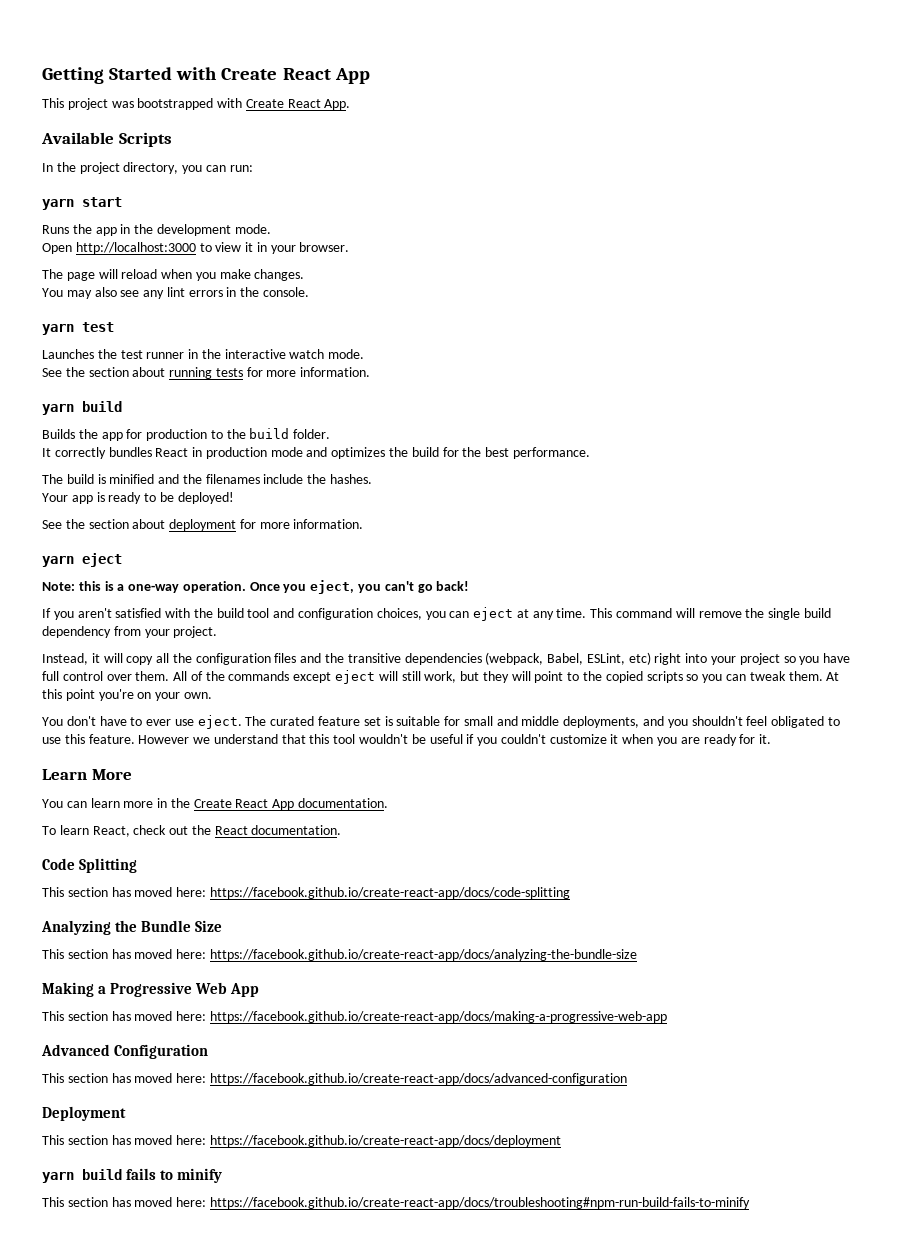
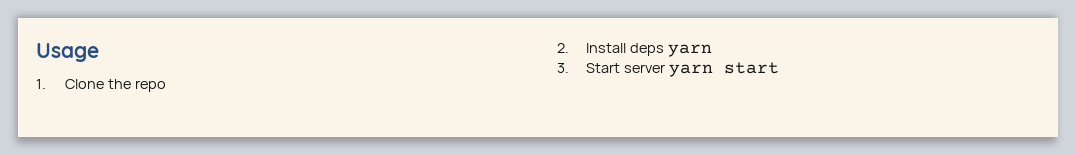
- Getting Started with Create React App
- This project was bootstrapped with Create React App.
- Available Scripts
- In the project directory, you can run:
- yarn start
- Runs the app in the development mode.
- Open http://localhost:3000 to view it in your browser.
- The page will reload when you make changes.
- You may also see any lint errors in the console.
- yarn test
- Launches the test runner in the interactive watch mode.
- See the section about running tests for more information.
- yarn build
- Builds the app for production to the build folder.
- It correctly bundles React in production mode and optimizes the build for the best performance.
- The build is minified and the filenames include the hashes.
- Your app is ready to be deployed!
- See the section about deployment for more information.
- yarn eject
- Note: this is a one-way operation. Once you eject, you can't go back!
- If you aren't satisfied with the build tool and configuration choices, you can eject at any time. This command will remove the single build dependency from your project.
- Instead, it will copy all the configuration files and the transitive dependencies (webpack, Babel, ESLint, etc) right into your project so you have full control over them. All of the commands except eject will still work, but they will point to the copied scripts so you can tweak them. At this point you're on your own.
- You don't have to ever use eject. The curated feature set is suitable for small and middle deployments, and you shouldn't feel obligated to use this feature. However we understand that this tool wouldn't be useful if you couldn't customize it when you are ready for it.
- Learn More
- You can learn more in the Create React App documentation.
- To learn React, check out the React documentation.
- Code Splitting
- This section has moved here: https://facebook.github.io/create-react-app/docs/code-splitting
- Analyzing the Bundle Size
- This section has moved here: https://facebook.github.io/create-react-app/docs/analyzing-the-bundle-size
- Making a Progressive Web App
- This section has moved here: https://facebook.github.io/create-react-app/docs/making-a-progressive-web-app
- Advanced Configuration
- This section has moved here: https://facebook.github.io/create-react-app/docs/advanced-configuration
- Deployment
- This section has moved here: https://facebook.github.io/create-react-app/docs/deployment
- yarn build fails to minify
- This section has moved here: https://facebook.github.io/create-react-app/docs/troubleshooting#npm-run-build-fails-to-minify
+ Usage
+ 1. Clone the repo
+ 2. Install deps yarn
+ 3. Start server yarn start

